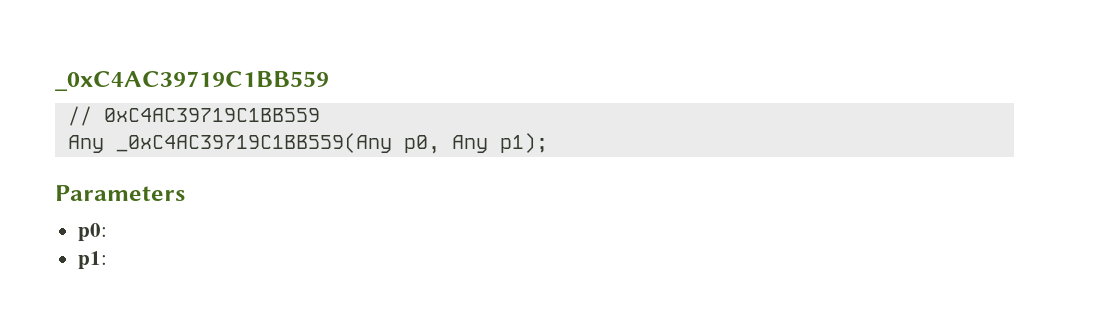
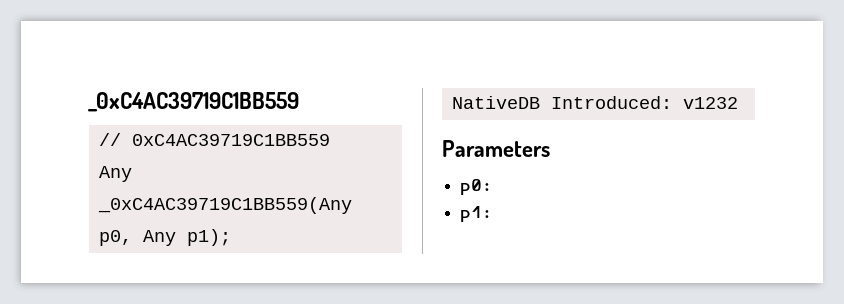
+ NativeDB Introduced: v1232

